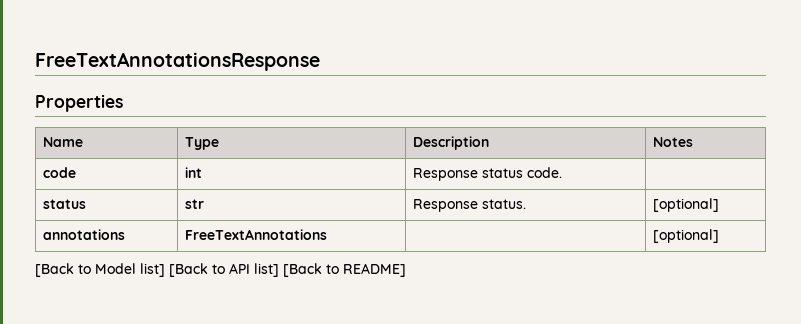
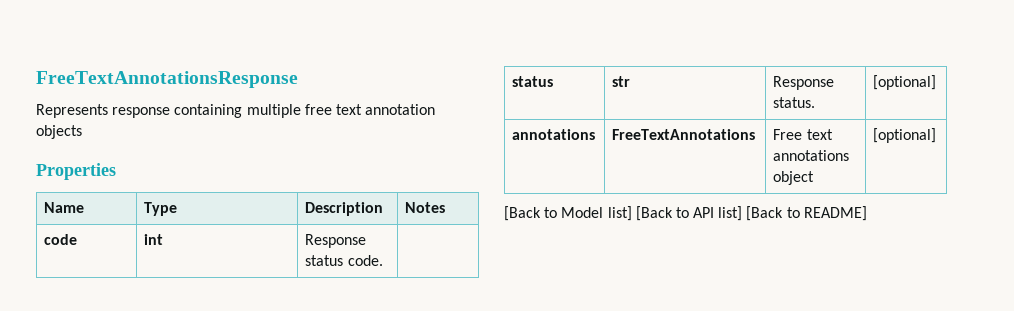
+ Represents response containing multiple free text annotation objects
- annotations | FreeTextAnnotations | | [optional]
+ annotations | FreeTextAnnotations | Free text annotations object | [optional]

